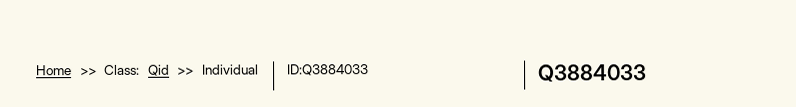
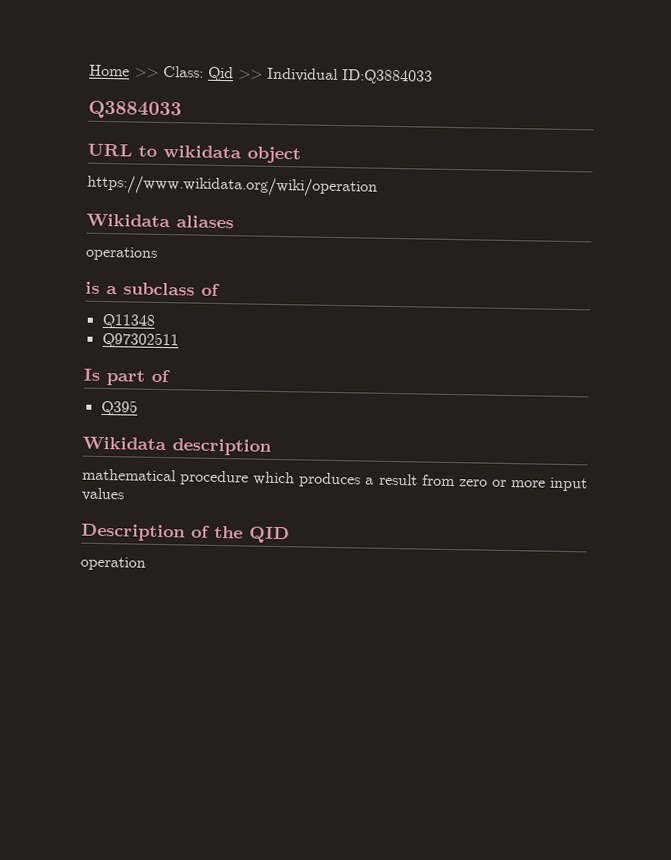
+ URL to wikidata object
+ https://www.wikidata.org/wiki/operation
+ Wikidata aliases
+ operations
+ is a subclass of
+ Q11348
+ Q97302511
+ Is part of
+ Q395
+ Wikidata description
+ mathematical procedure which produces a result from zero or more input values
+ Description of the QID
+ operation

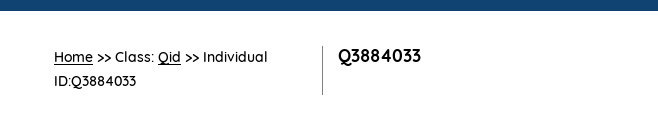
- URL to wikidata object
- https://www.wikidata.org/wiki/operation
- Wikidata aliases
- operations
- is a subclass of
- Q11348
- Q97302511
- Is part of
- Q395
- Wikidata description
- mathematical procedure which produces a result from zero or more input values
- Description of the QID
- operation

